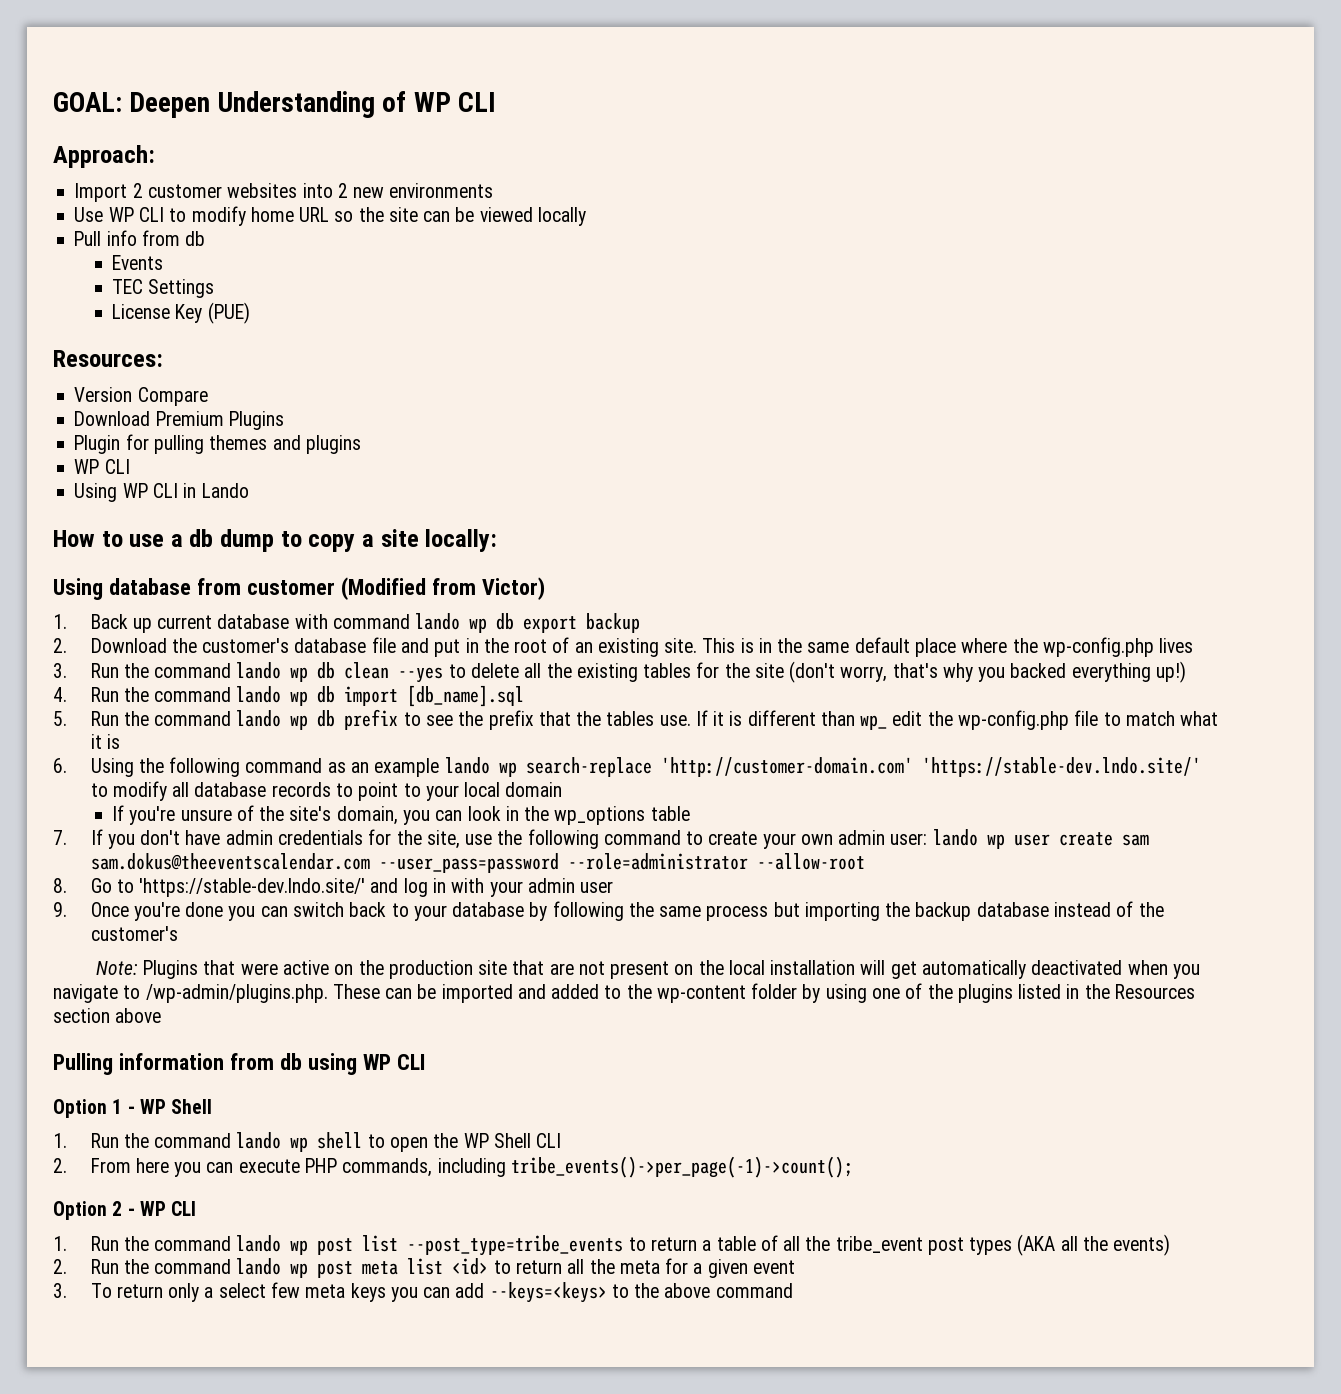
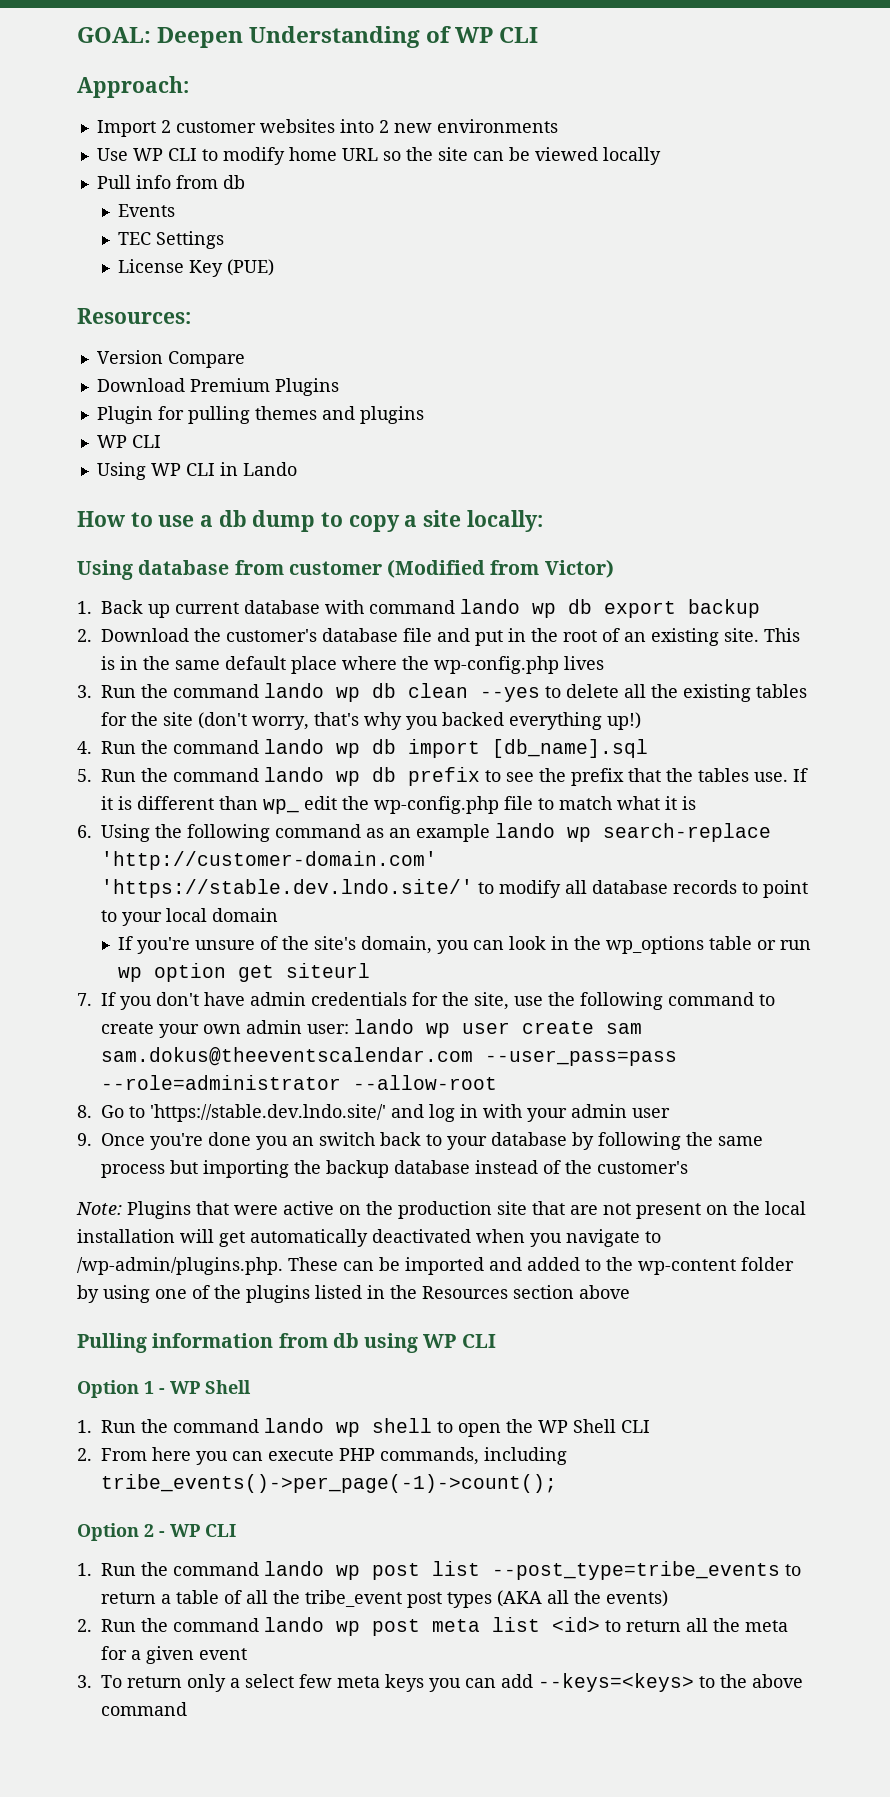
- 6. Using the following command as an example lando wp search-replace 'http://customer-domain.com' 'https://stable-dev.lndo.site/' to modify all database records to point to your local domain
+ 6. Using the following command as an example lando wp search-replace 'http://customer-domain.com' 'https://stable.dev.lndo.site/' to modify all database records to point to your local domain
- If you're unsure of the site's domain, you can look in the wp_options table
+ If you're unsure of the site's domain, you can look in the wp_options table or run wp option get siteurl
- 7. If you don't have admin credentials for the site, use the following command to create your own admin user: lando wp user create sam sam.dokus@theeventscalendar.com --user_pass=password --role=administrator --allow-root
+ 7. If you don't have admin credentials for the site, use the following command to create your own admin user: lando wp user create sam sam.dokus@theeventscalendar.com --user_pass=pass --role=administrator --allow-root
- 8. Go to 'https://stable-dev.lndo.site/' and log in with your admin user
+ 8. Go to 'https://stable.dev.lndo.site/' and log in with your admin user
- 9. Once you're done you can switch back to your database by following the same process but importing the backup database instead of the customer's
+ 9. Once you're done you an switch back to your database by following the same process but importing the backup database instead of the customer's

